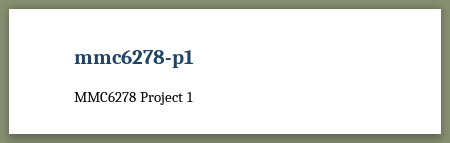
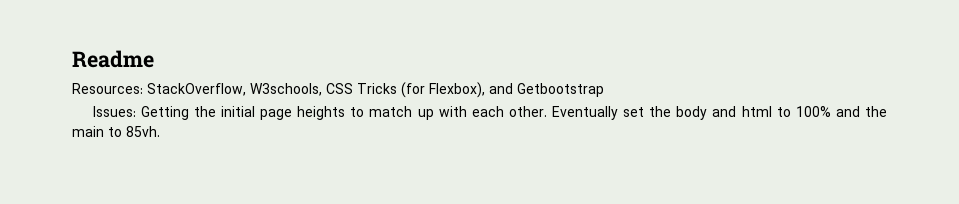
- mmc6278-p1
- MMC6278 Project 1
+ Readme
+ Resources: StackOverflow, W3schools, CSS Tricks (for Flexbox), and Getbootstrap
+ Issues: Getting the initial page heights to match up with each other. Eventually set the body and html to 100% and the main to 85vh.

